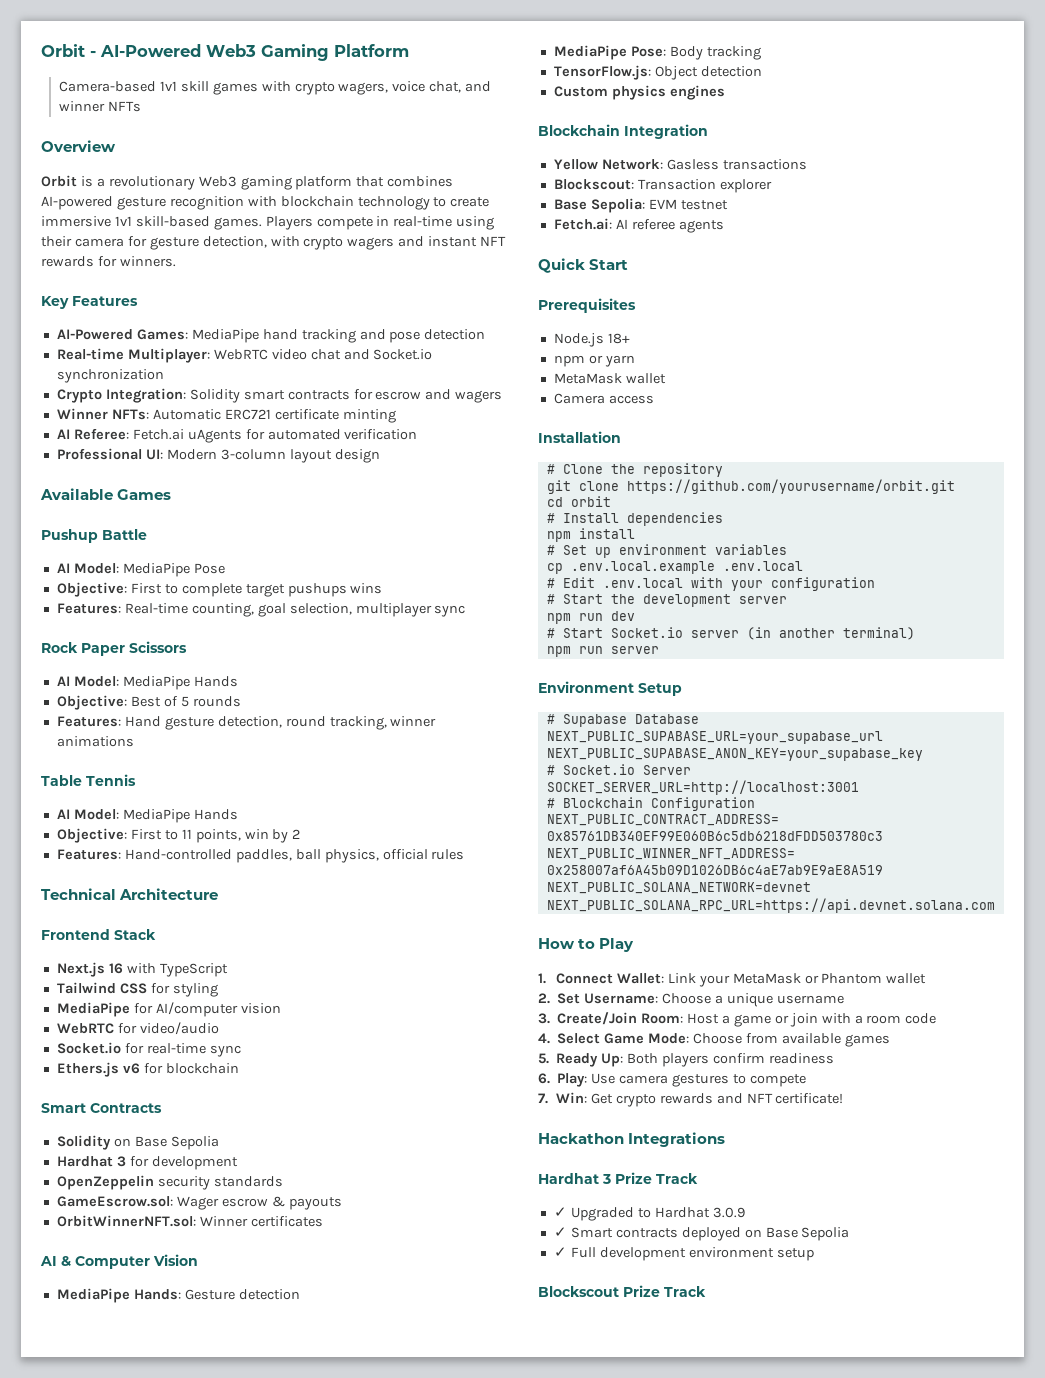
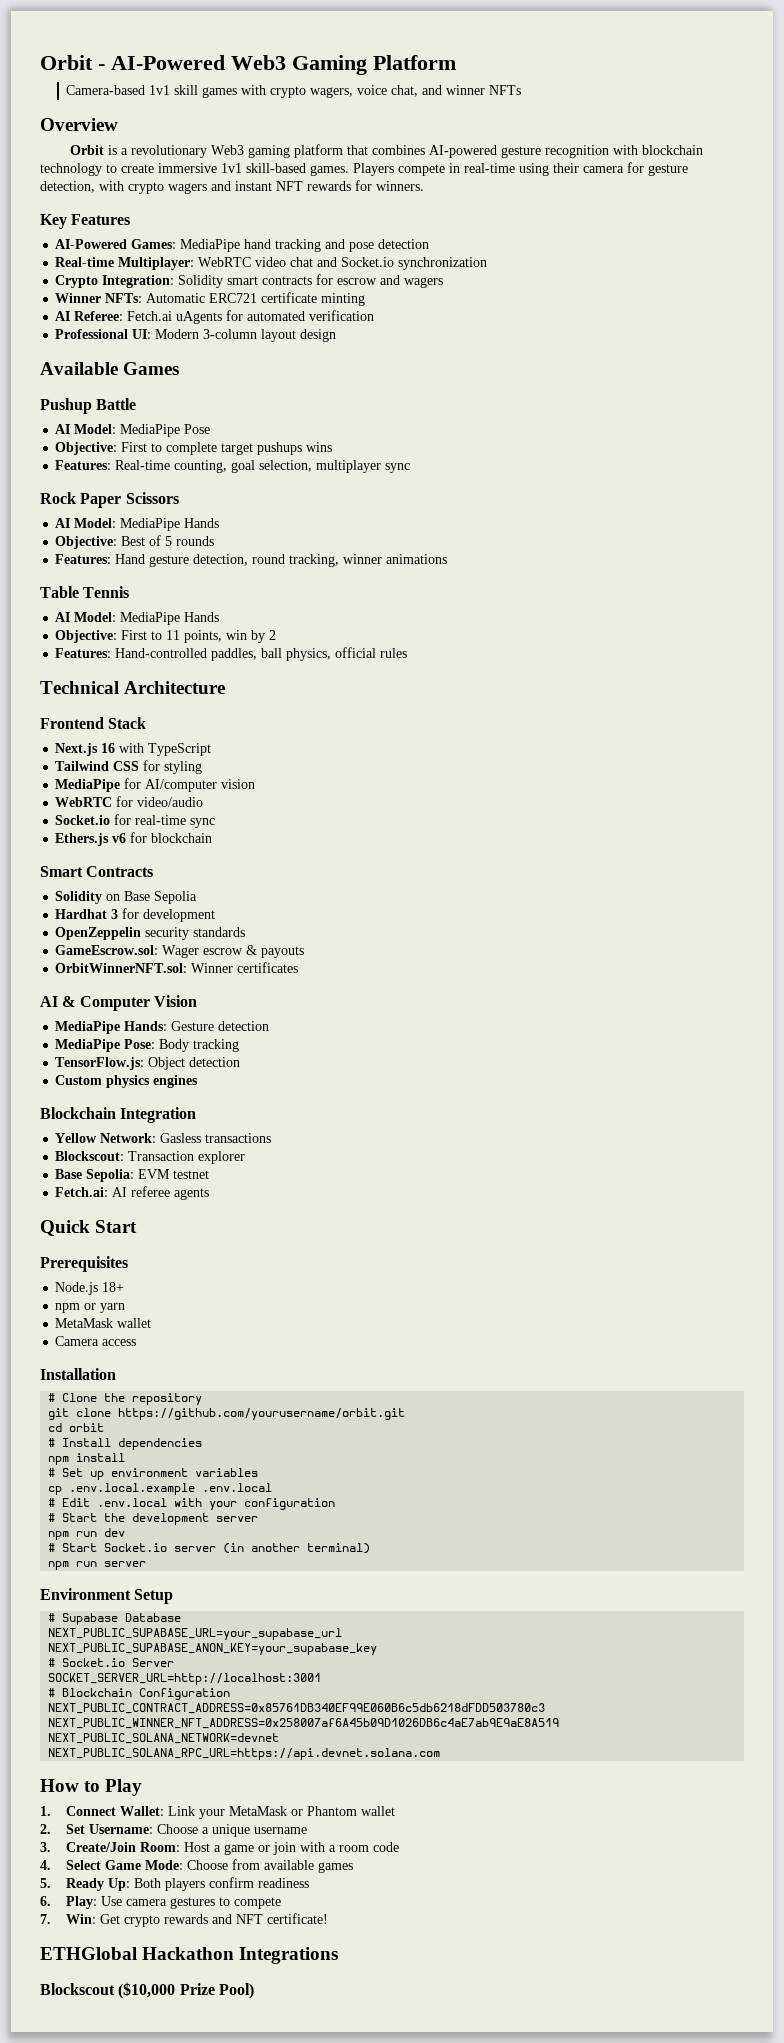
- Hackathon Integrations
+ ETHGlobal Hackathon Integrations
- Hardhat 3 Prize Track
- ✓ Upgraded to Hardhat 3.0.9
- ✓ Smart contracts deployed on Base Sepolia
- ✓ Full development environment setup
- Blockscout Prize Track
+ Blockscout ($10,000 Prize Pool)

